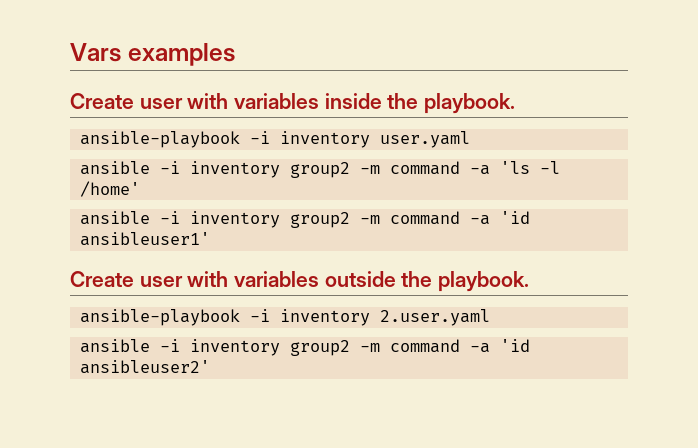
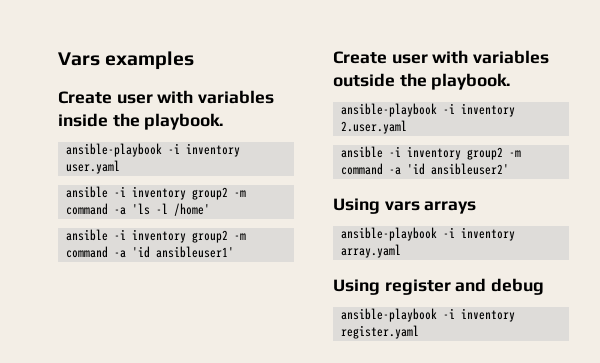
+ Using vars arrays
+ ansible-playbook -i inventory array.yaml
+ Using register and debug
+ ansible-playbook -i inventory register.yaml

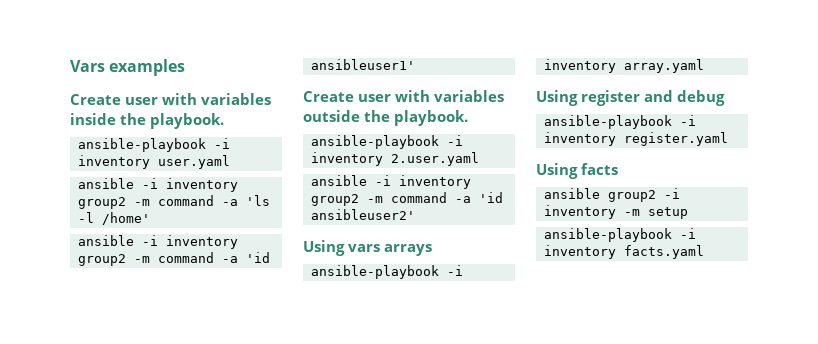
+ Using facts
+ ansible group2 -i inventory -m setup
+ ansible-playbook -i inventory facts.yaml

